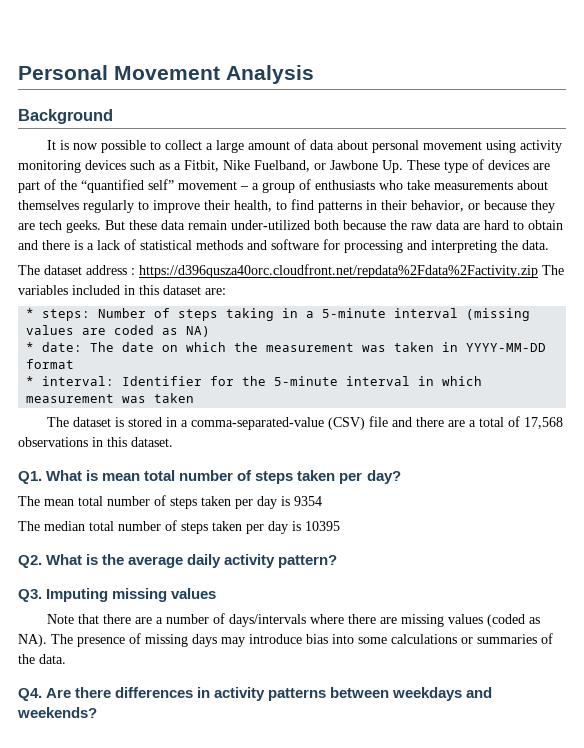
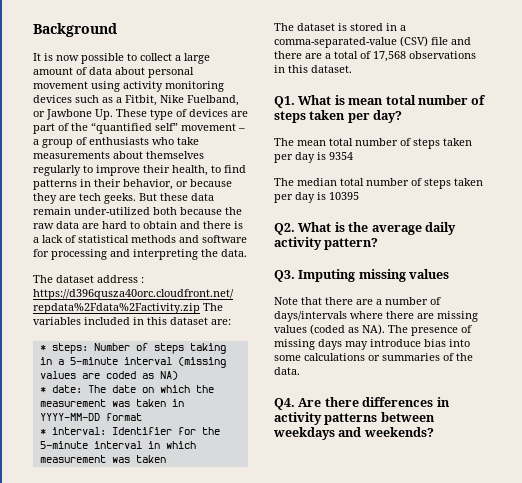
- Personal Movement Analysis

